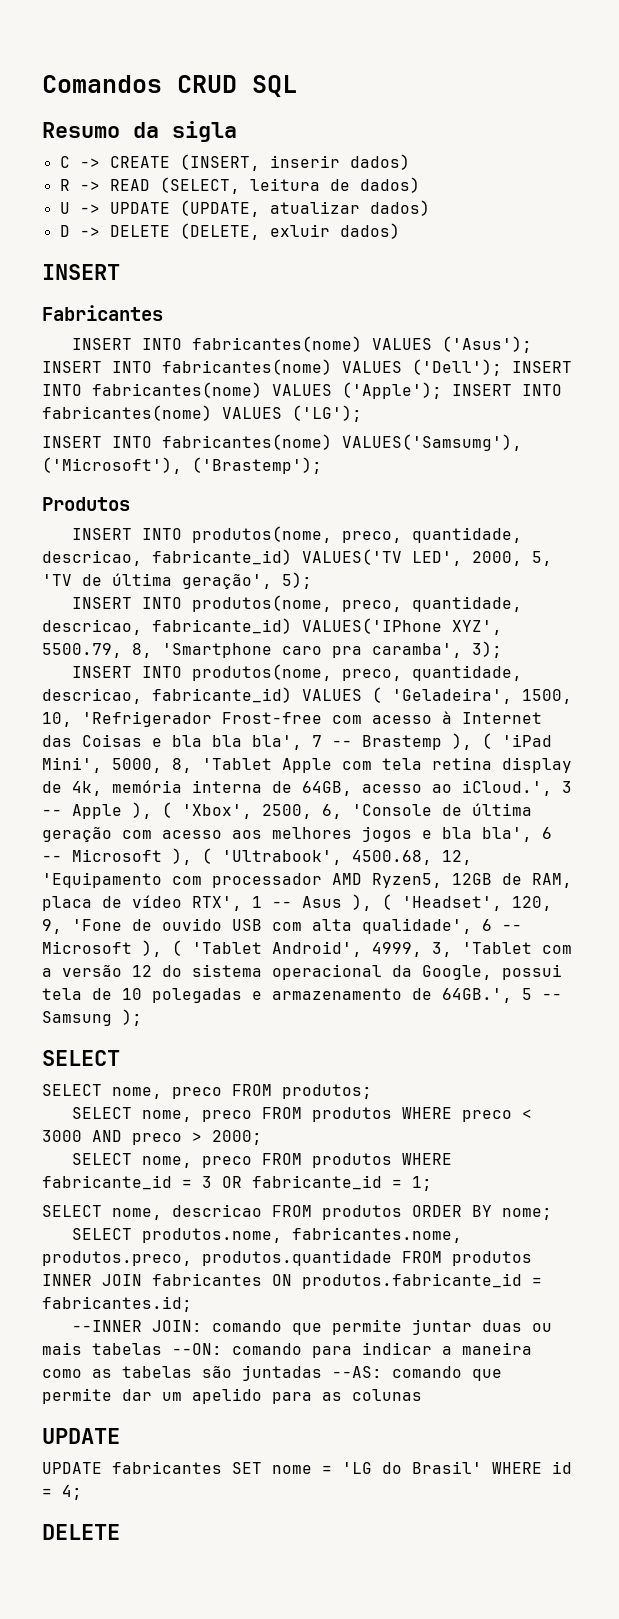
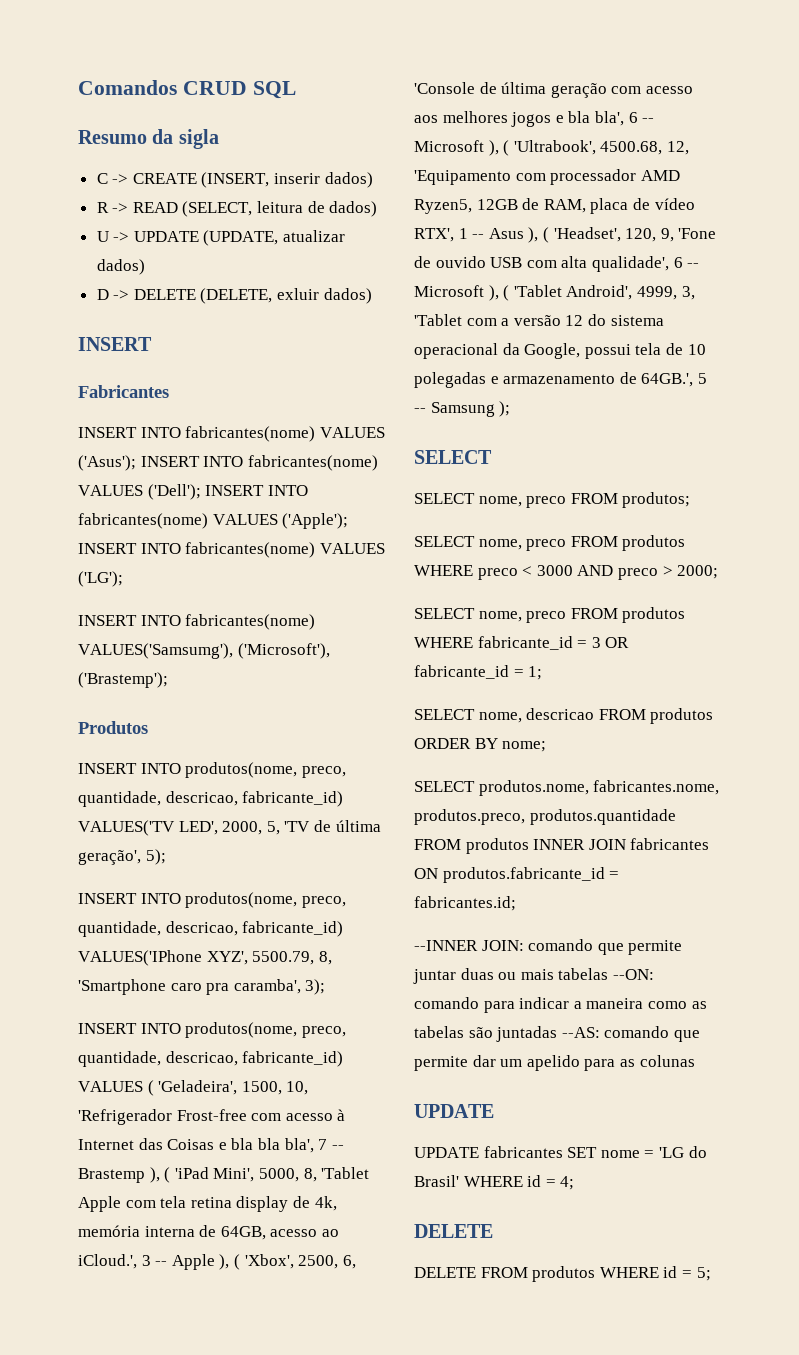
+ DELETE FROM produtos WHERE id = 5;

